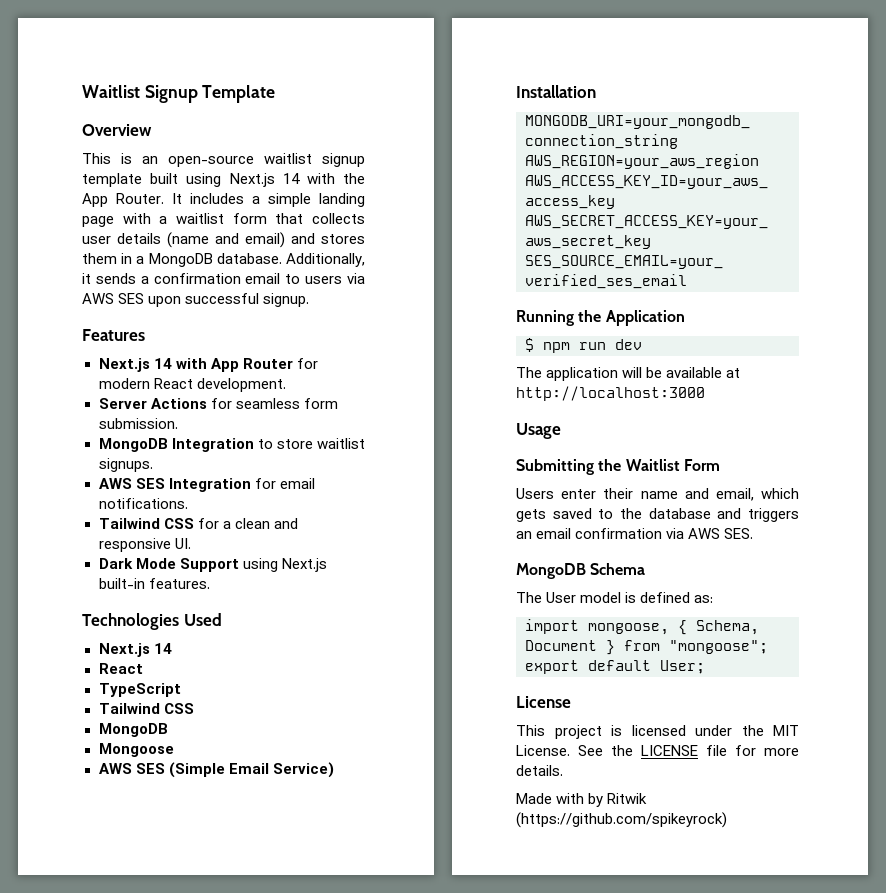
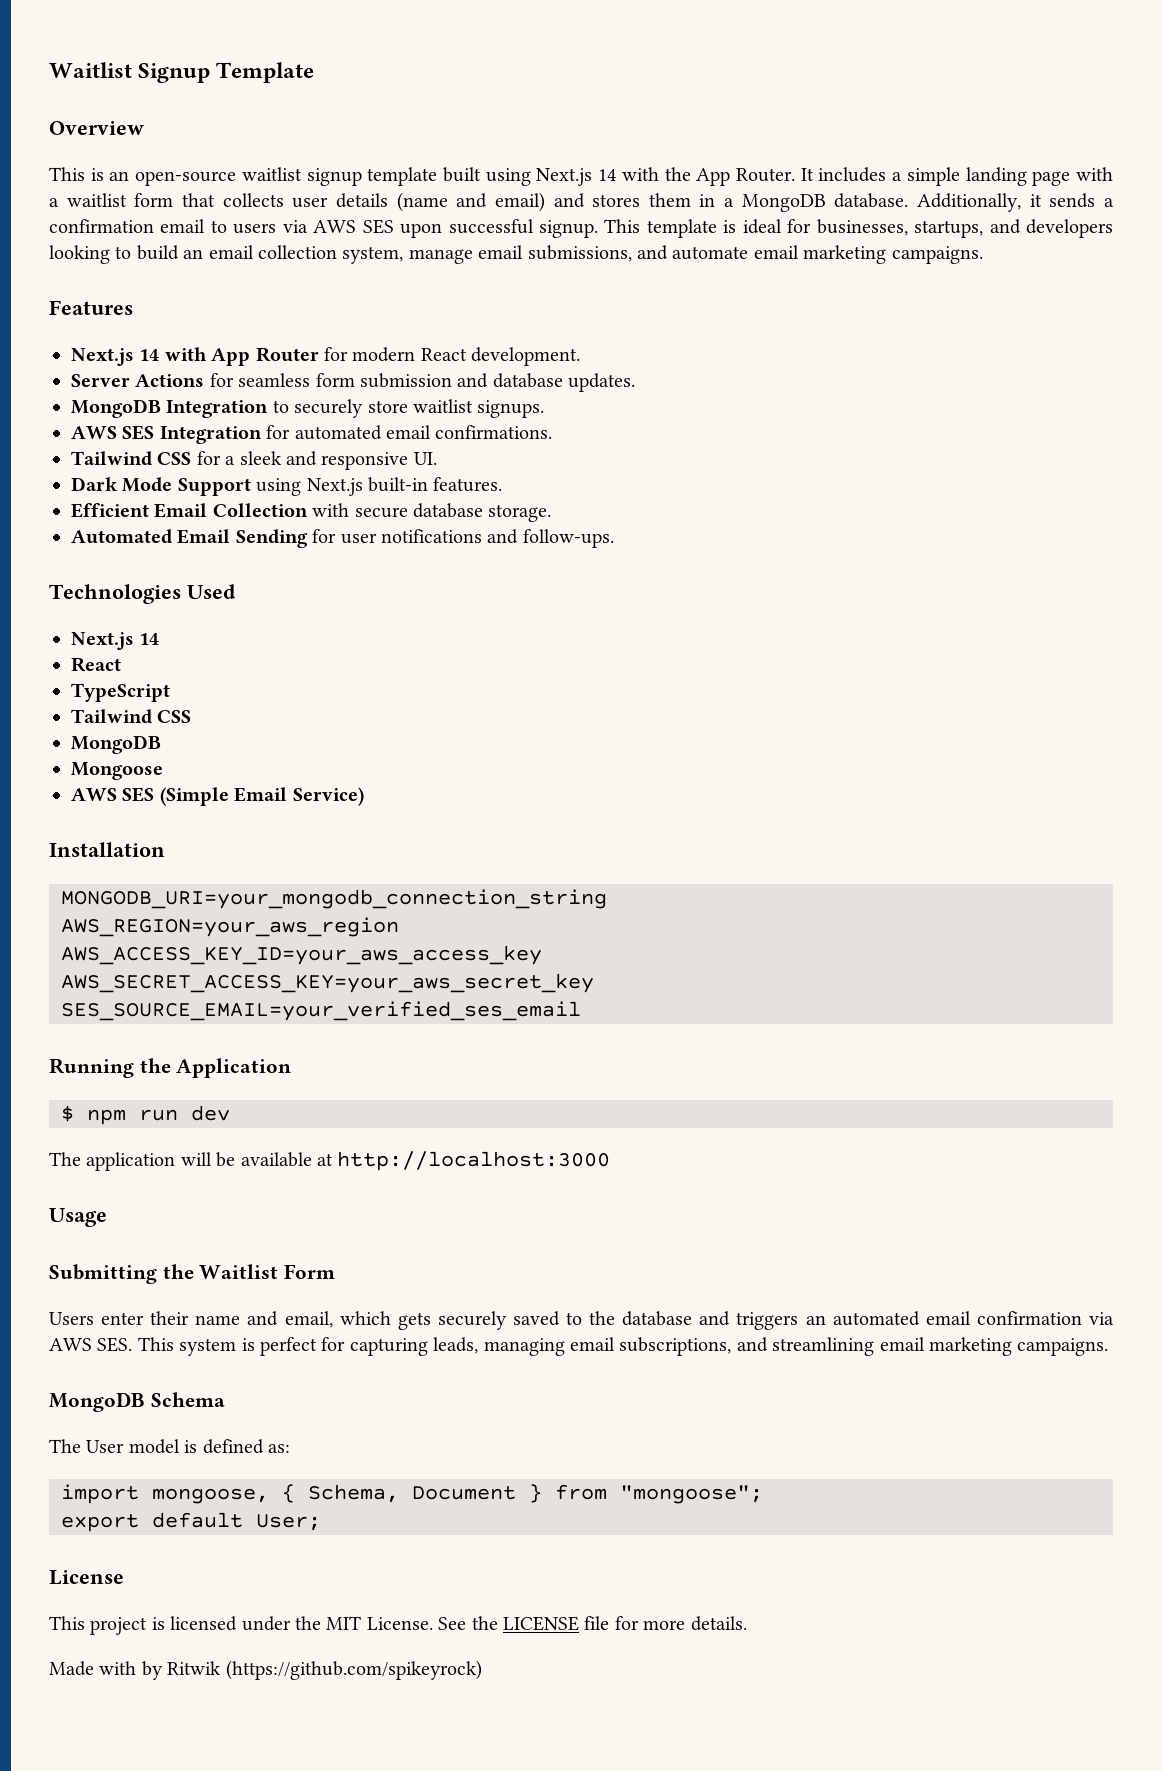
+ This template is ideal for businesses, startups, and developers looking to build an email collection system, manage email submissions, and automate email marketing campaigns.
- Server Actions for seamless form submission.
+ Server Actions for seamless form submission and database updates.
- MongoDB Integration to store waitlist signups.
+ MongoDB Integration to securely store waitlist signups.
- AWS SES Integration for email notifications.
+ AWS SES Integration for automated email confirmations.
- Tailwind CSS for a clean and responsive UI.
+ Tailwind CSS for a sleek and responsive UI.
+ Efficient Email Collection with secure database storage.
+ Automated Email Sending for user notifications and follow-ups.
- Users enter their name and email, which gets saved to the database and triggers an email confirmation via AWS SES.
+ Users enter their name and email, which gets securely saved to the database and triggers an automated email confirmation via AWS SES. This system is perfect for capturing leads, managing email subscriptions, and streamlining email marketing campaigns.

